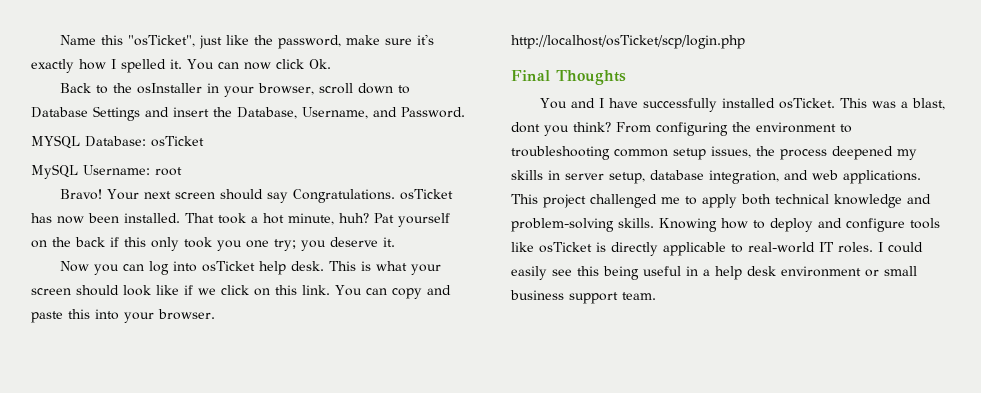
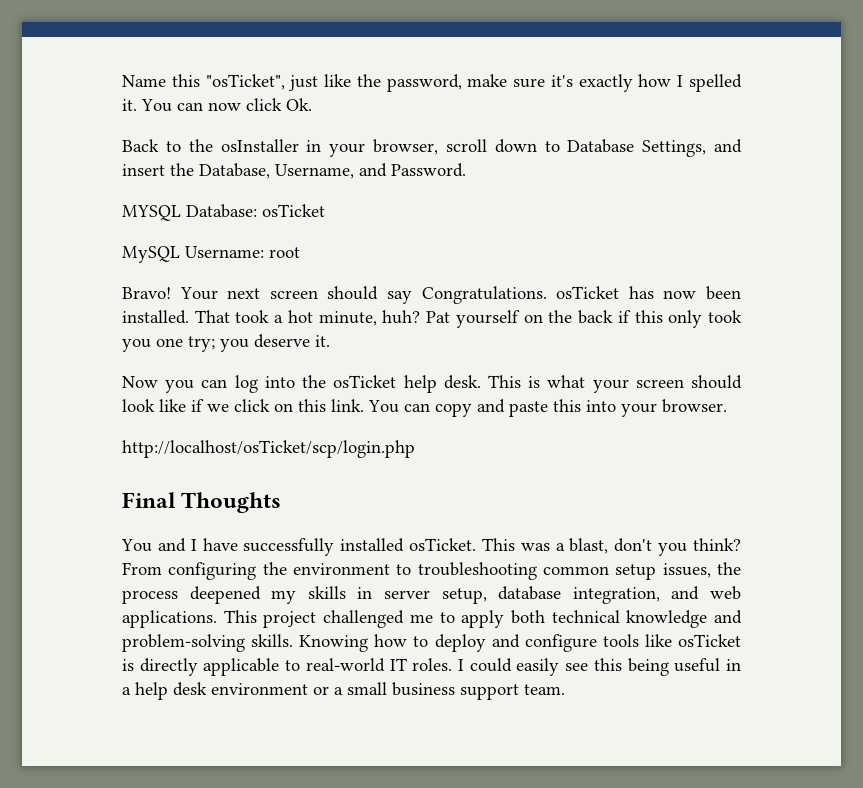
- Back to the osInstaller in your browser, scroll down to Database Settings and insert the Database, Username, and Password.
+ Back to the osInstaller in your browser, scroll down to Database Settings, and insert the Database, Username, and Password.
- Now you can log into osTicket help desk.
+ Now you can log into the osTicket help desk.
- This was a blast, dont you think?
+ This was a blast, don't you think?
- I could easily see this being useful in a help desk environment or small business support team.
+ I could easily see this being useful in a help desk environment or a small business support team.

